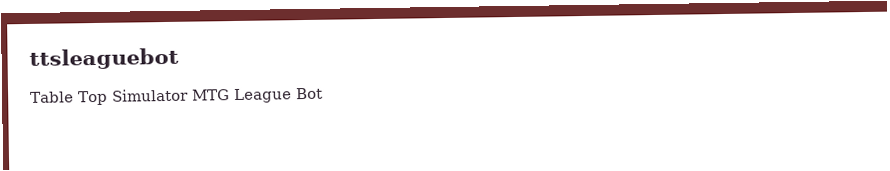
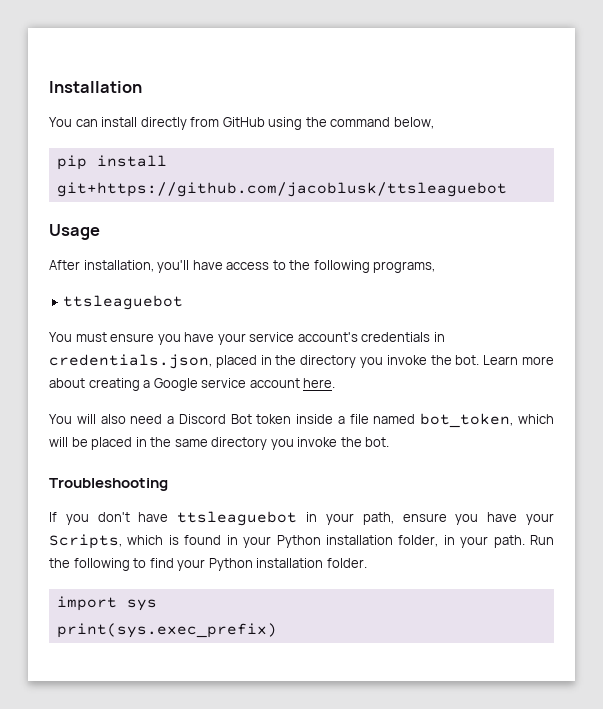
+ Installation
+ You can install directly from GitHub using the command below,
+ pip install git+https://github.com/jacoblusk/ttsleaguebot
+ Usage
+ After installation, you'll have access to the following programs,
  ttsleaguebot
- Table Top Simulator MTG League Bot
+ You must ensure you have your service account's credentials in credentials.json, placed in the directory you invoke the bot. Learn more about creating a Google service account here.
+ You will also need a Discord Bot token inside a file named bot_token, which will be placed in the same directory you invoke the bot.
+ Troubleshooting
+ If you don't have ttsleaguebot in your path, ensure you have your Scripts, which is found in your Python installation folder, in your path. Run the following to find your Python installation folder.
+ import sys
+ print(sys.exec_prefix)

